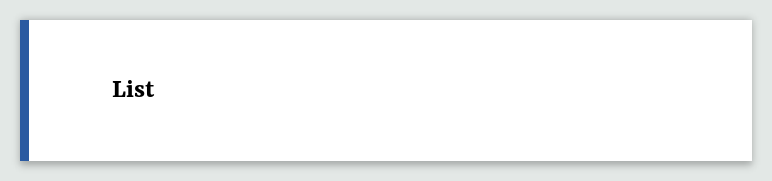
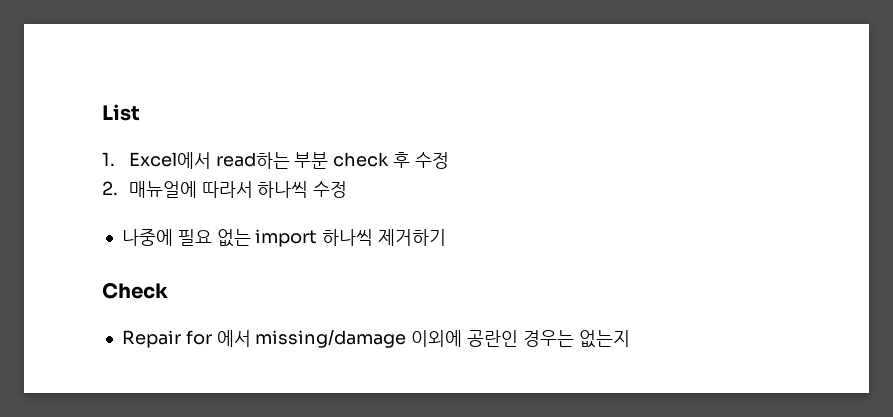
+ 1. Excel에서 read하는 부분 check 후 수정
+ 2. 매뉴얼에 따라서 하나씩 수정
+ 나중에 필요 없는 import 하나씩 제거하기
+ Check
+ Repair for 에서 missing/damage 이외에 공란인 경우는 없는지

